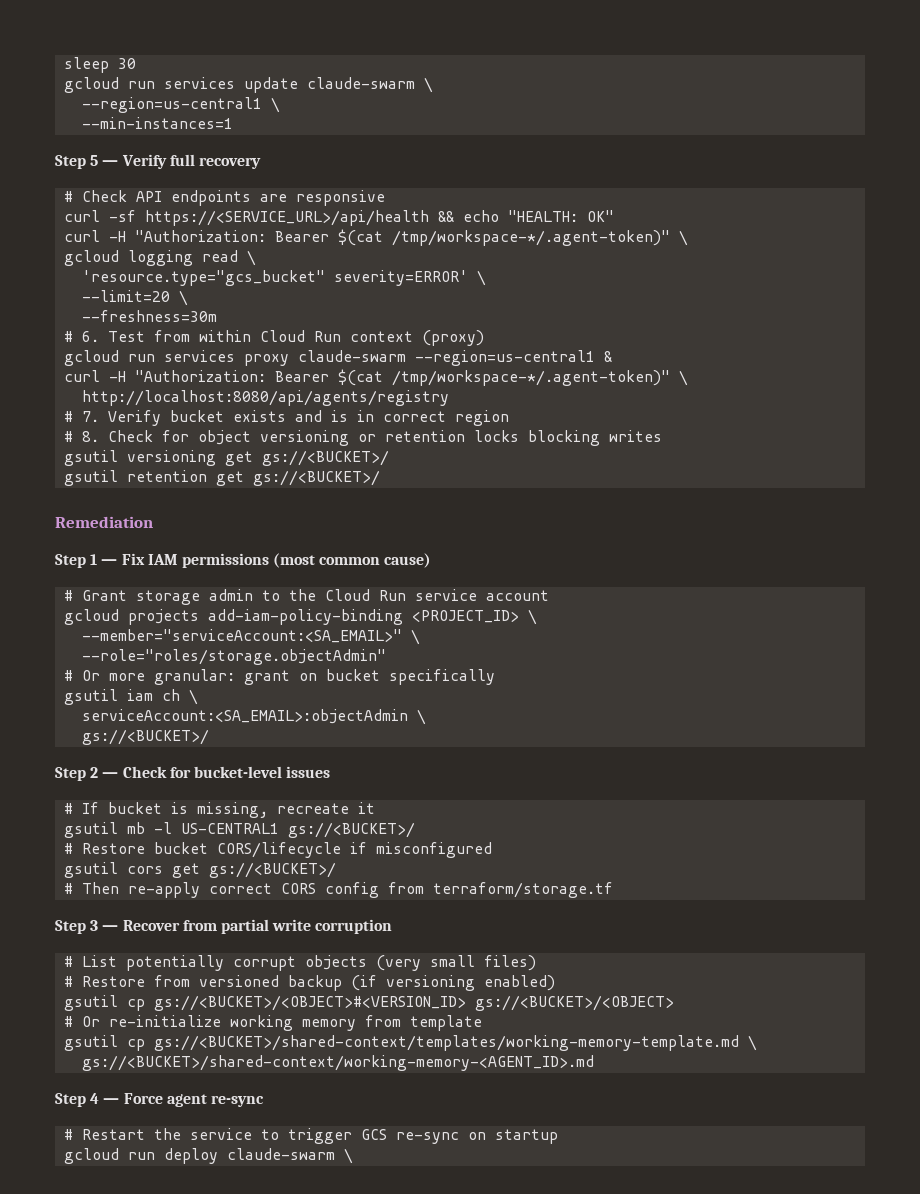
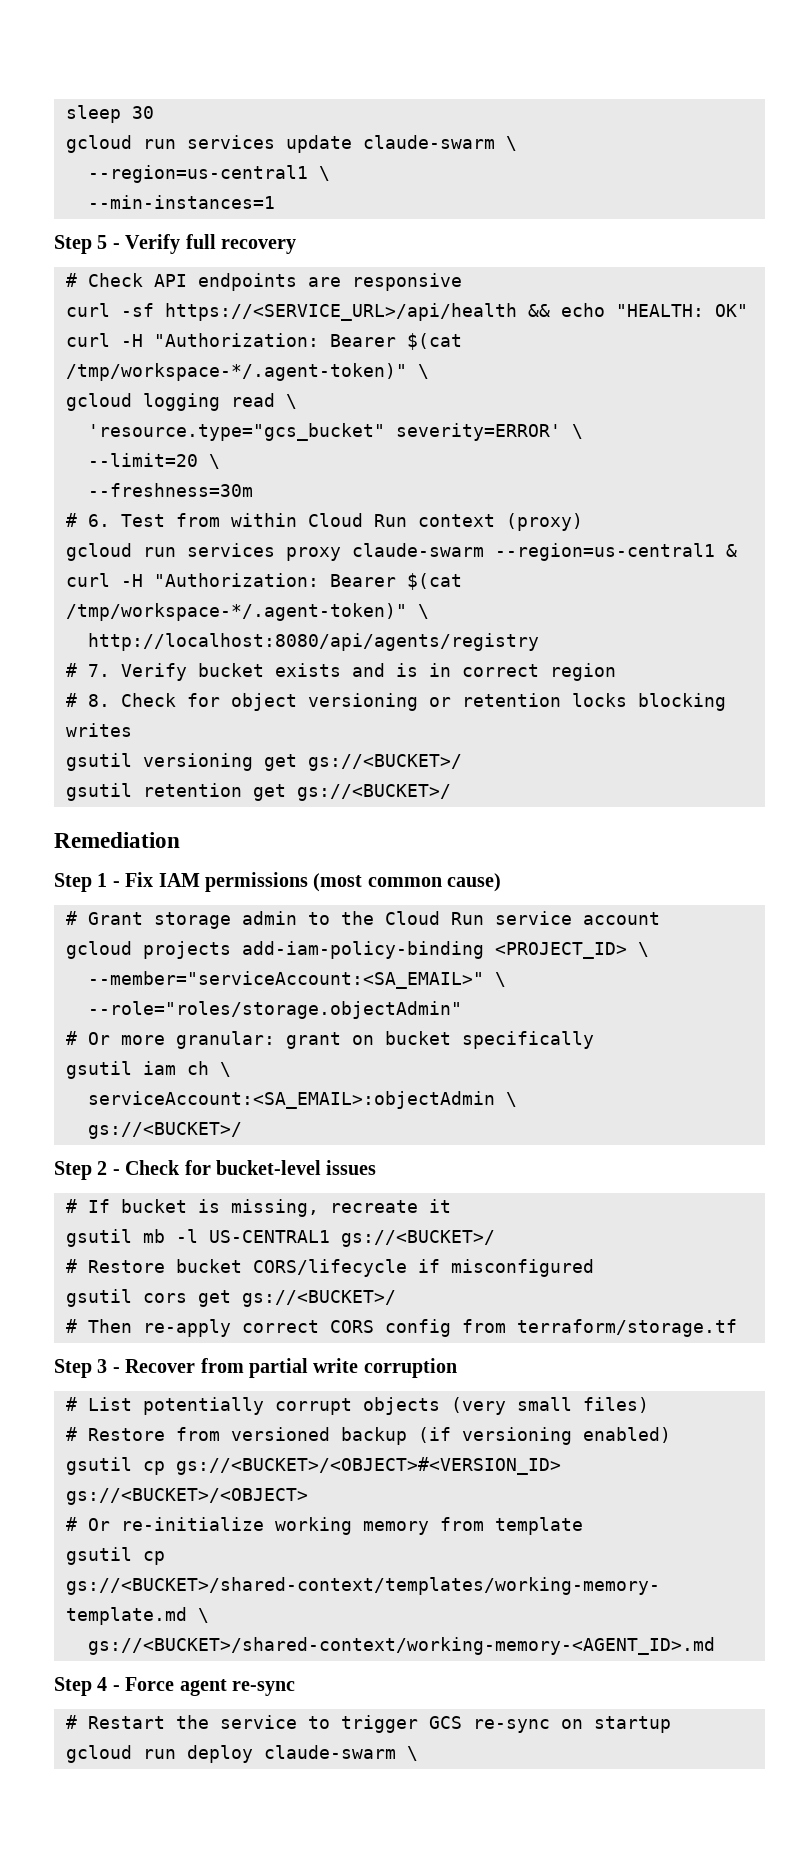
- Step 5 — Verify full recovery
+ Step 5 - Verify full recovery
- Step 1 — Fix IAM permissions (most common cause)
+ Step 1 - Fix IAM permissions (most common cause)
- Step 2 — Check for bucket-level issues
+ Step 2 - Check for bucket-level issues
- Step 3 — Recover from partial write corruption
+ Step 3 - Recover from partial write corruption
- Step 4 — Force agent re-sync
+ Step 4 - Force agent re-sync

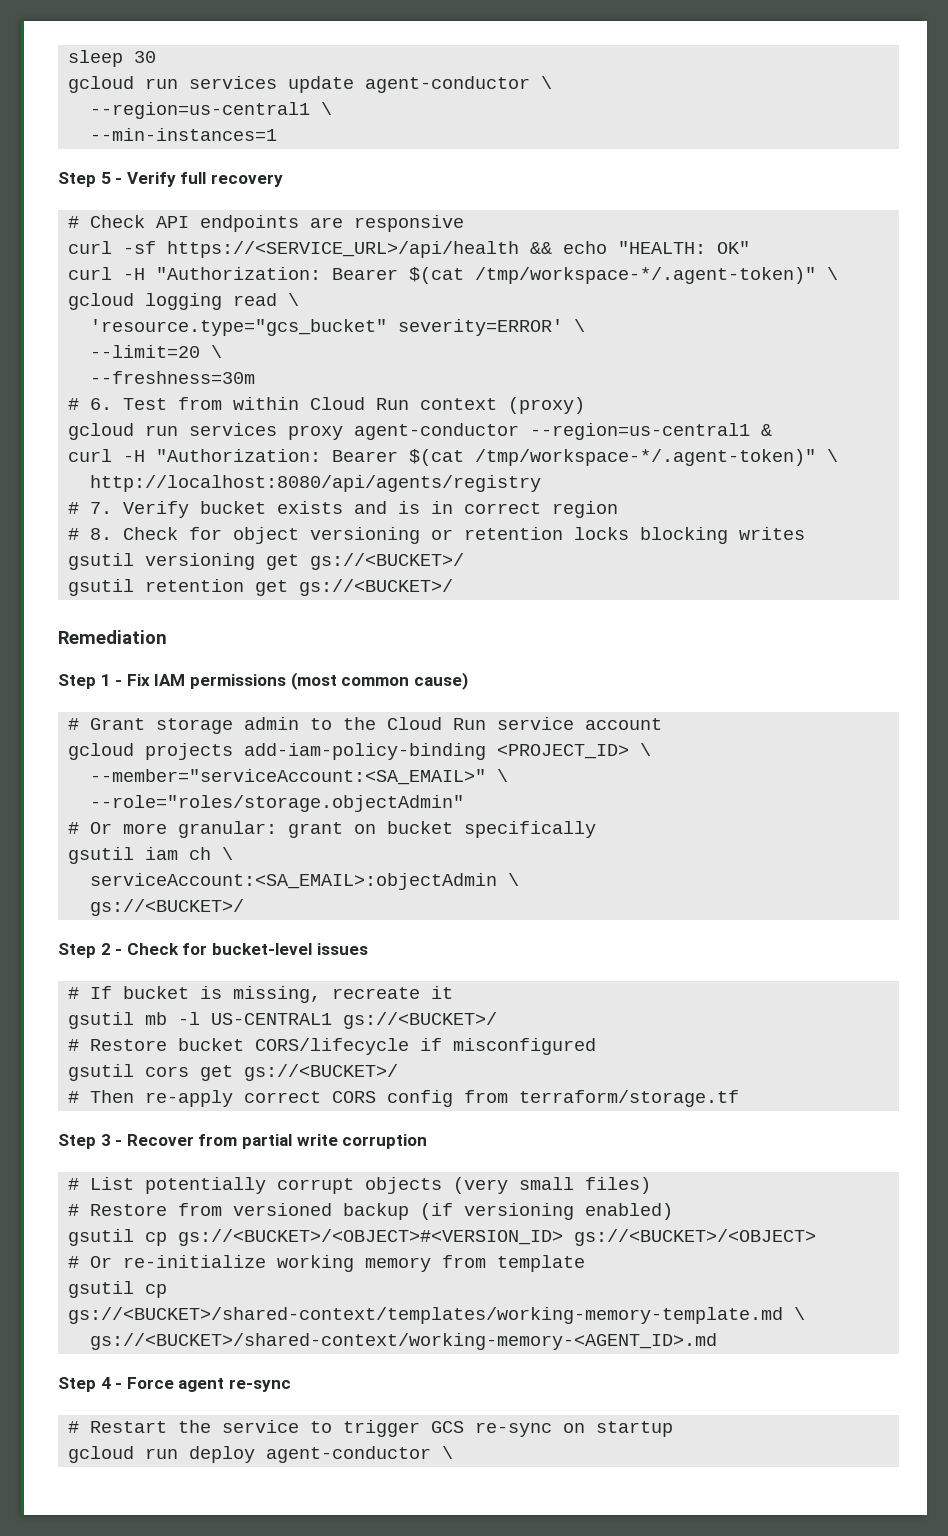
- gcloud run services update claude-swarm \
+ gcloud run services update agent-conductor \
- gcloud run services proxy claude-swarm --region=us-central1 &
+ gcloud run services proxy agent-conductor --region=us-central1 &
- gcloud run deploy claude-swarm \
+ gcloud run deploy agent-conductor \

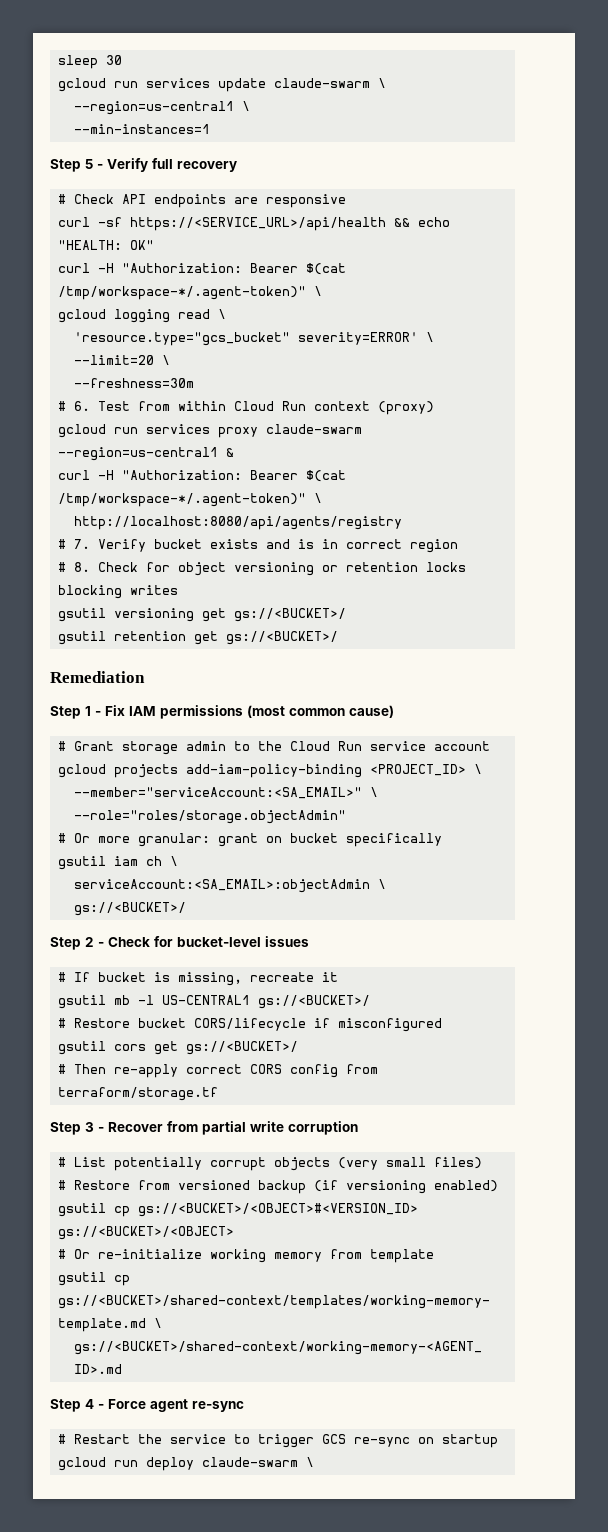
- gcloud run services update agent-conductor \
+ gcloud run services update claude-swarm \
- gcloud run services proxy agent-conductor --region=us-central1 &
+ gcloud run services proxy claude-swarm --region=us-central1 &
- gcloud run deploy agent-conductor \
+ gcloud run deploy claude-swarm \

